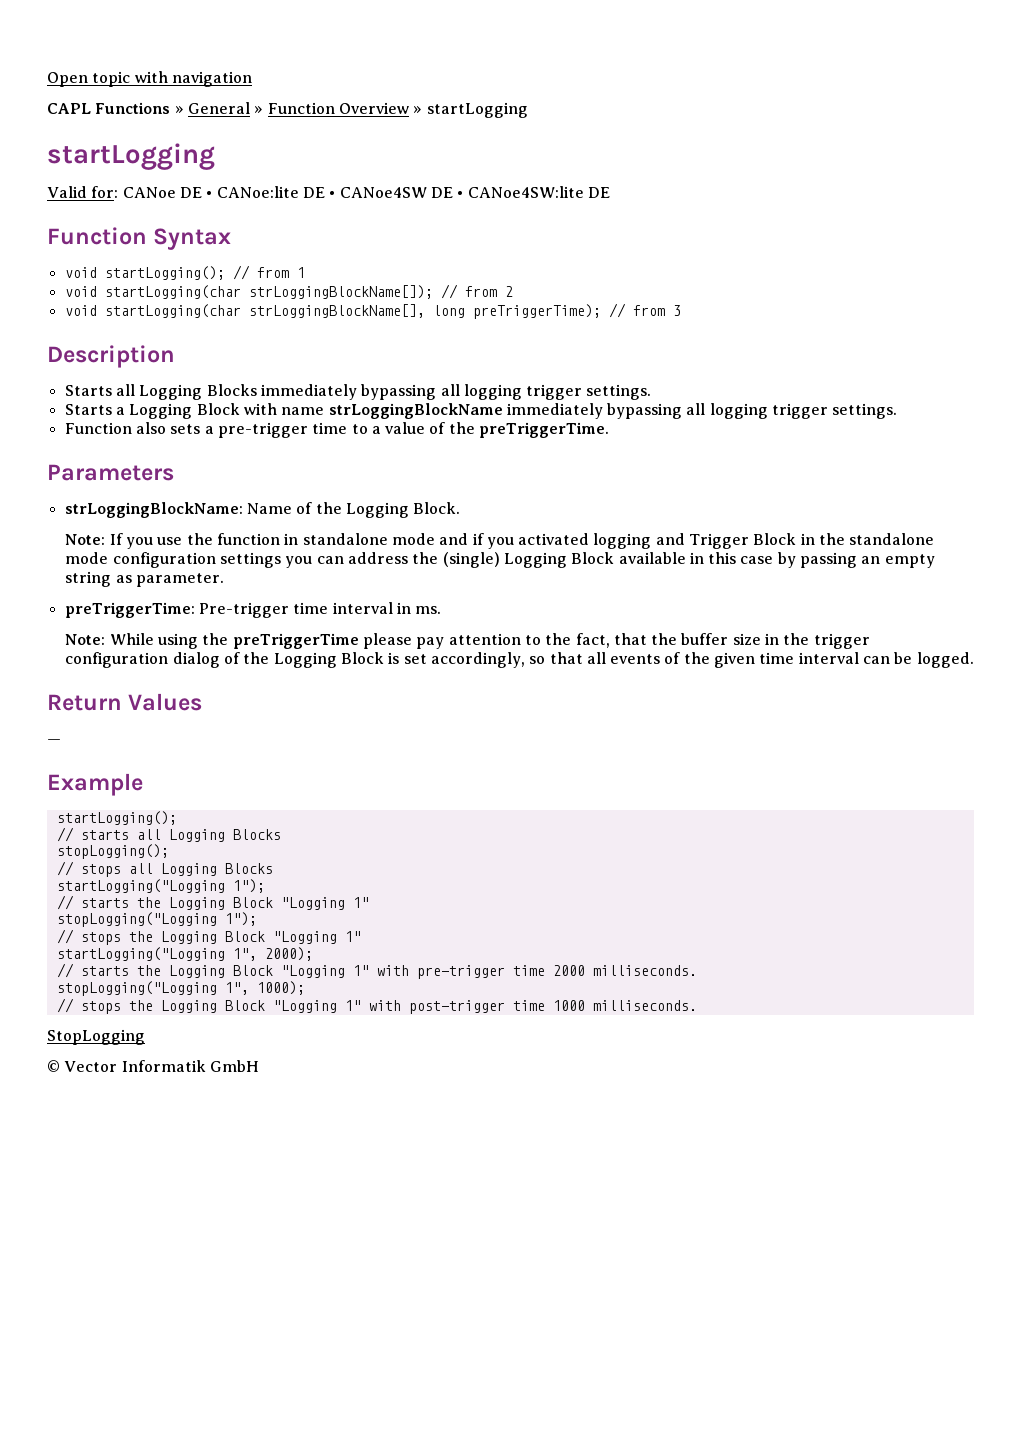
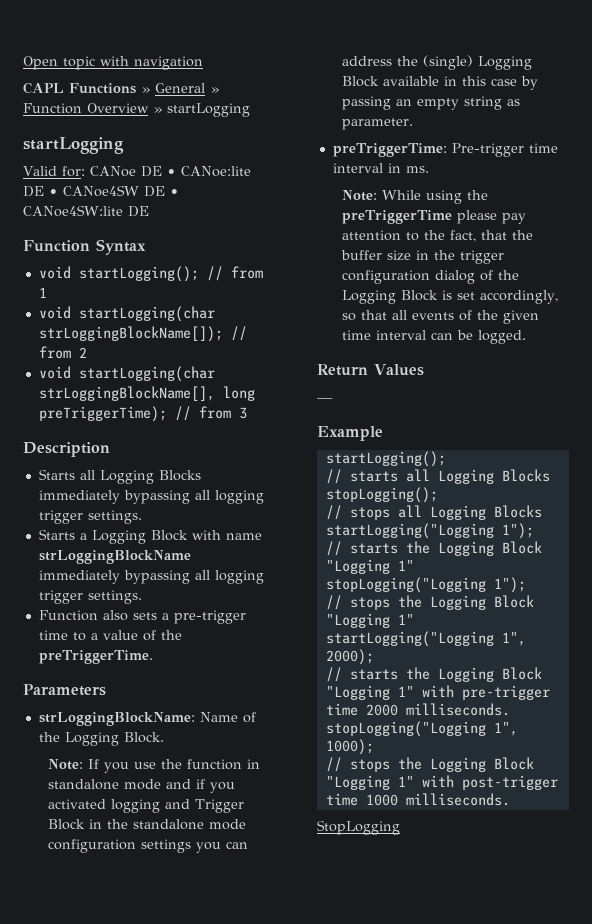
- © Vector Informatik GmbH

